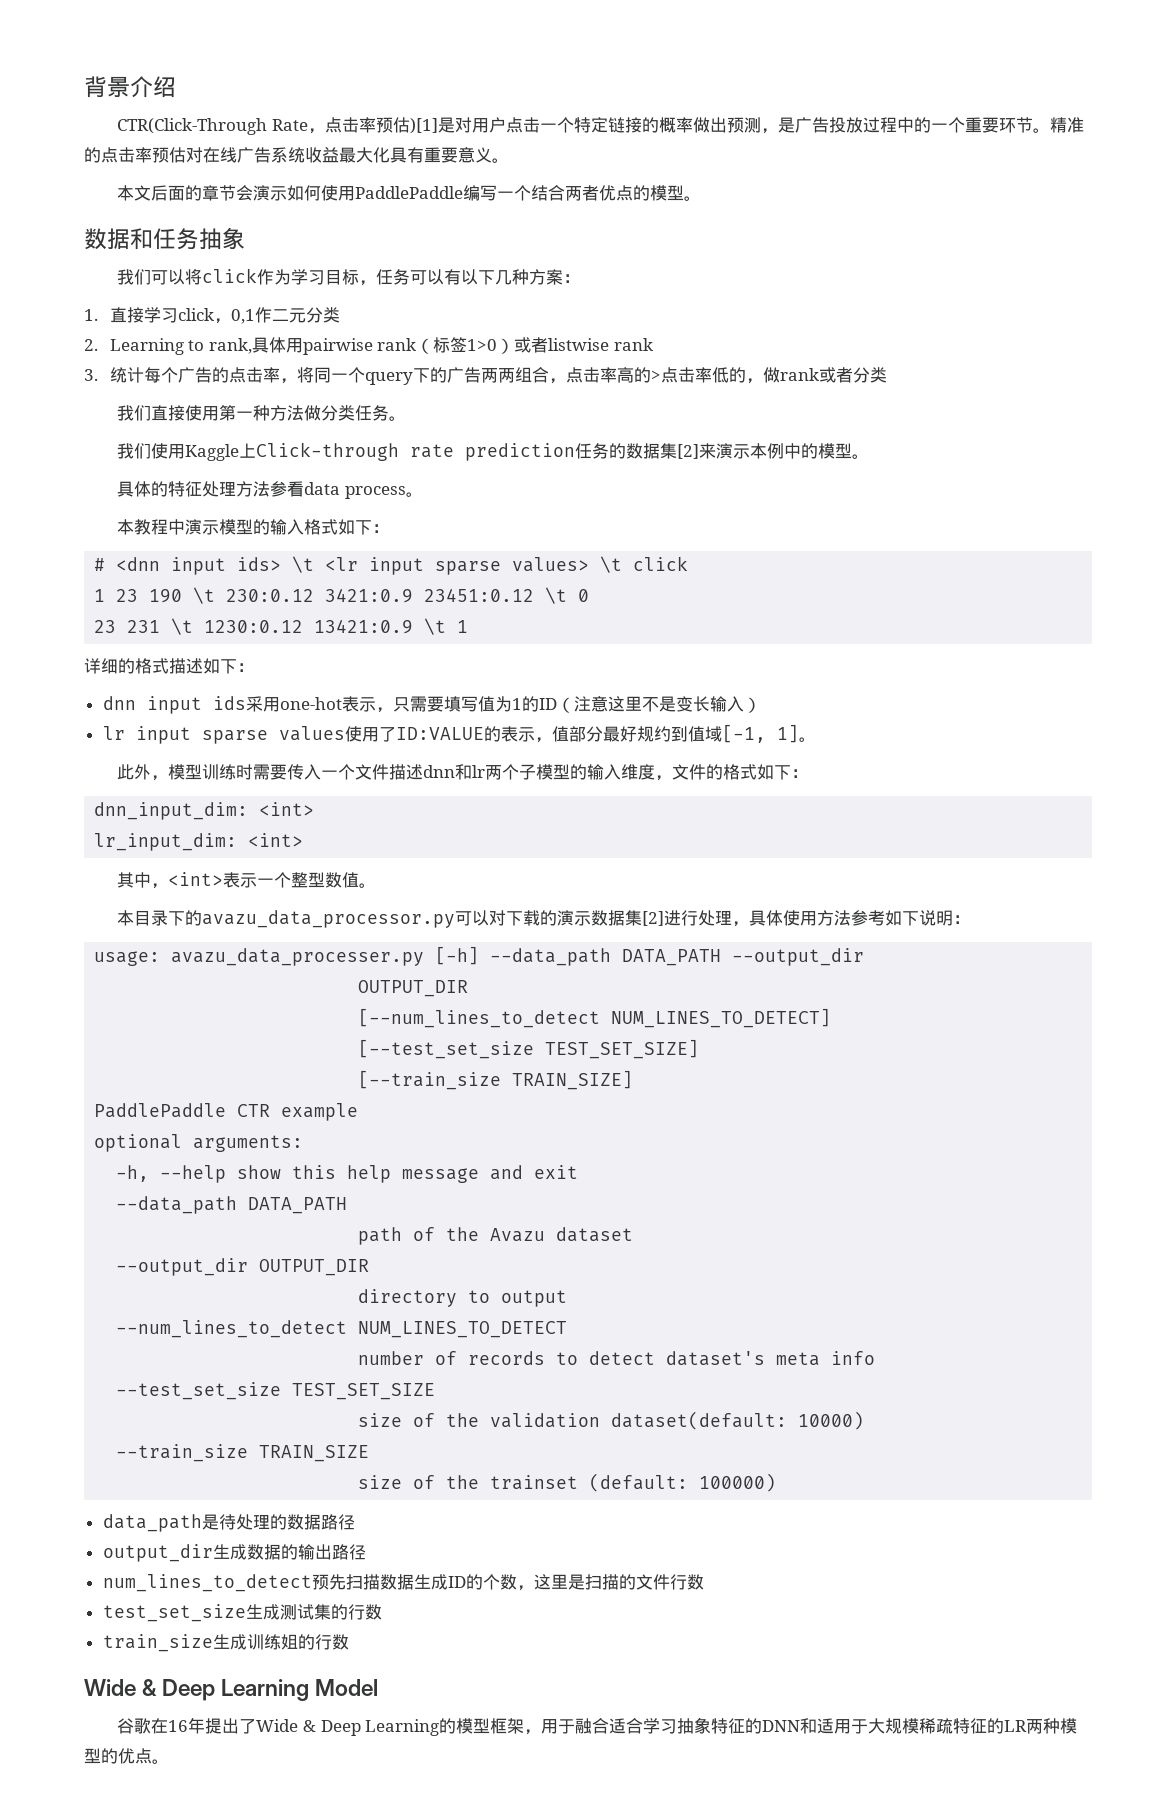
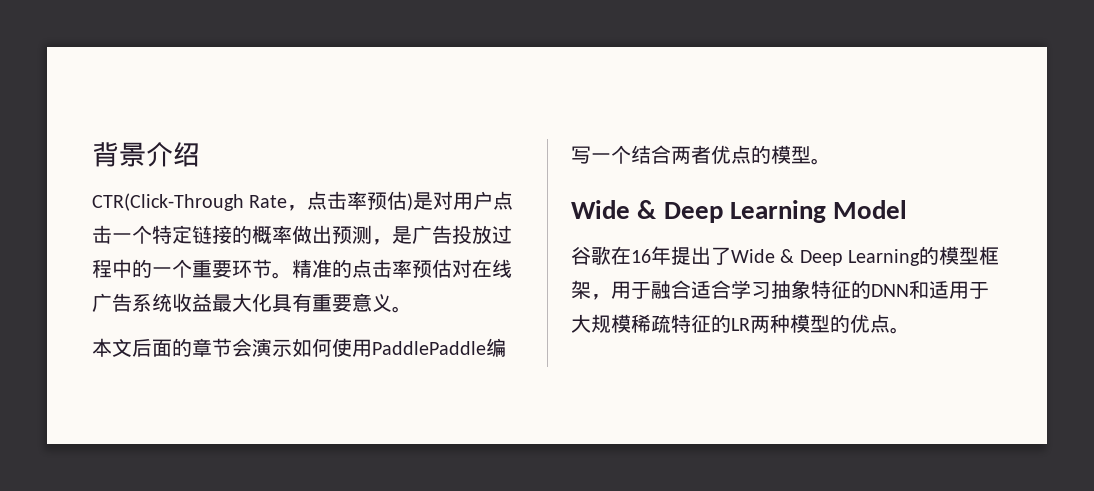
- CTR(Click-Through Rate，点击率预估)[1]是对用户点击一个特定链接的概率做出预测，是广告投放过程中的一个重要环节。
+ CTR(Click-Through Rate，点击率预估)是对用户点击一个特定链接的概率做出预测，是广告投放过程中的一个重要环节。
- 数据和任务抽象
- 我们可以将click作为学习目标，任务可以有以下几种方案：
- 1.直接学习click，0,1作二元分类
- 2. Learning to rank,具体用pairwise rank（标签1>0）或者listwise rank
- 3.统计每个广告的点击率，将同一个query下的广告两两组合，点击率高的>点击率低的，做rank或者分类
- 我们直接使用第一种方法做分类任务。
- 我们使用Kaggle上Click-through rate prediction任务的数据集[2]来演示本例中的模型。
- 具体的特征处理方法参看data process。
- 本教程中演示模型的输入格式如下：
- # <dnn input ids> \t <lr input sparse values> \t click
- 1 23 190 \t 230:0.12 3421:0.9 23451:0.12 \t 0
- 23 231 \t 1230:0.12 13421:0.9 \t 1
- 详细的格式描述如下：
- dnn input ids采用one-hot表示，只需要填写值为1的ID（注意这里不是变长输入）
- lr input sparse values使用了ID:VALUE的表示，值部分最好规约到值域[-1, 1]。
- 此外，模型训练时需要传入一个文件描述dnn和lr两个子模型的输入维度，文件的格式如下：
- dnn_input_dim: <int>
- lr_input_dim: <int>
- 其中，<int>表示一个整型数值。
- 本目录下的avazu_data_processor.py可以对下载的演示数据集[2]进行处理，具体使用方法参考如下说明：
- usage: avazu_data_processer.py [-h] --data_path DATA_PATH --output_dir
- OUTPUT_DIR
- [--num_lines_to_detect NUM_LINES_TO_DETECT]
- [--test_set_size TEST_SET_SIZE]
- [--train_size TRAIN_SIZE]
- PaddlePaddle CTR example
- optional arguments:
- -h, --help show this help message and exit
- --data_path DATA_PATH
- path of the Avazu dataset
- --output_dir OUTPUT_DIR
- directory to output
- --num_lines_to_detect NUM_LINES_TO_DETECT
- number of records to detect dataset's meta info
- --test_set_size TEST_SET_SIZE
- size of the validation dataset(default: 10000)
- --train_size TRAIN_SIZE
- size of the trainset (default: 100000)
- data_path是待处理的数据路径
- output_dir生成数据的输出路径
- num_lines_to_detect预先扫描数据生成ID的个数，这里是扫描的文件行数
- test_set_size生成测试集的行数
- train_size生成训练姐的行数

